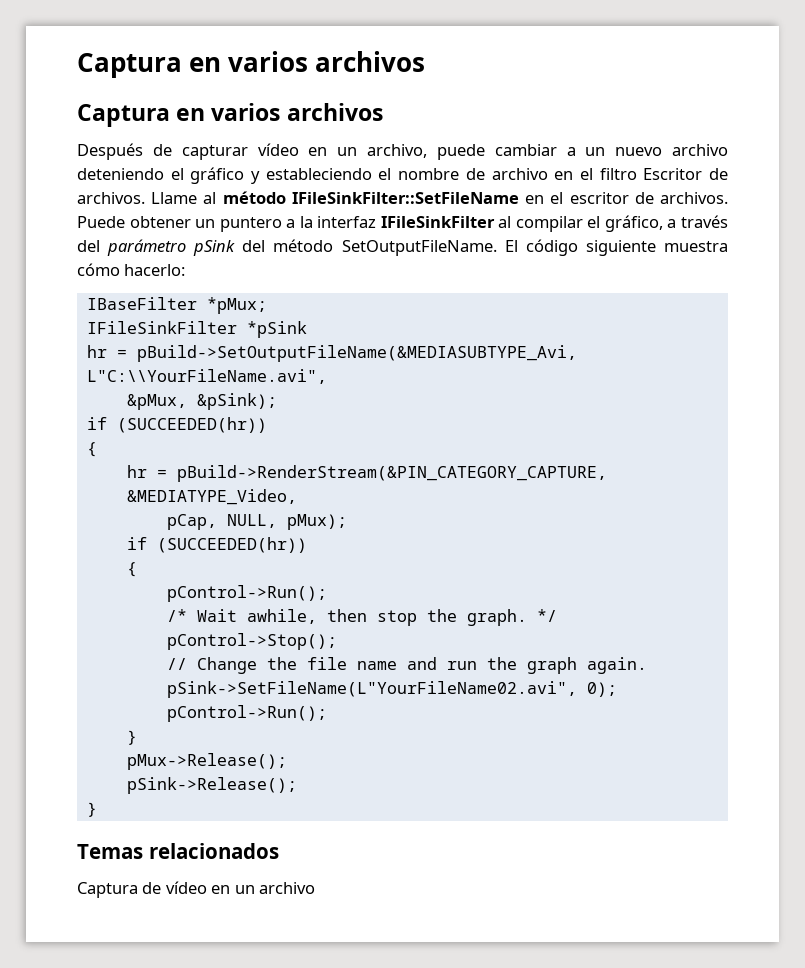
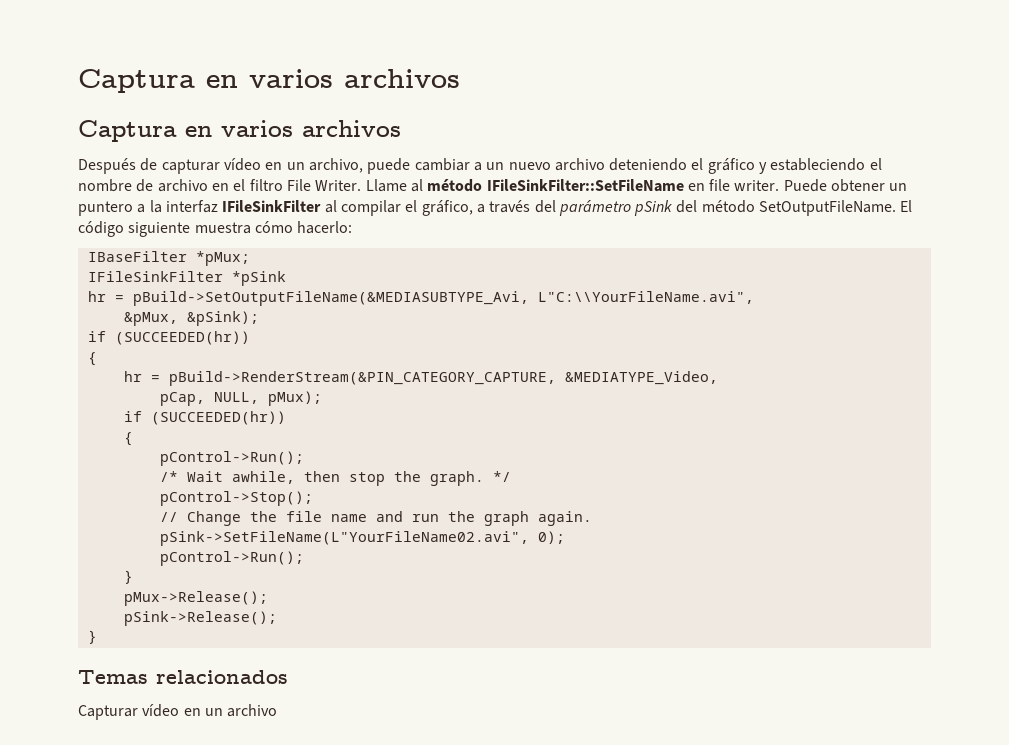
- Después de capturar vídeo en un archivo, puede cambiar a un nuevo archivo deteniendo el gráfico y estableciendo el nombre de archivo en el filtro Escritor de archivos.
+ Después de capturar vídeo en un archivo, puede cambiar a un nuevo archivo deteniendo el gráfico y estableciendo el nombre de archivo en el filtro File Writer.
- Llame al método IFileSinkFilter::SetFileName en el escritor de archivos.
+ Llame al método IFileSinkFilter::SetFileName en file writer.
- Captura de vídeo en un archivo
+ Capturar vídeo en un archivo

